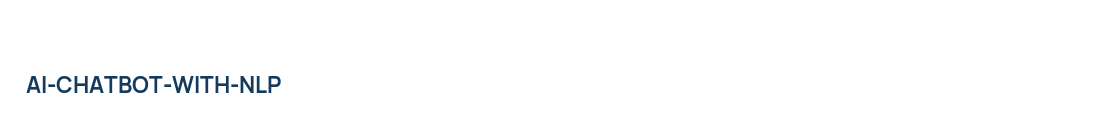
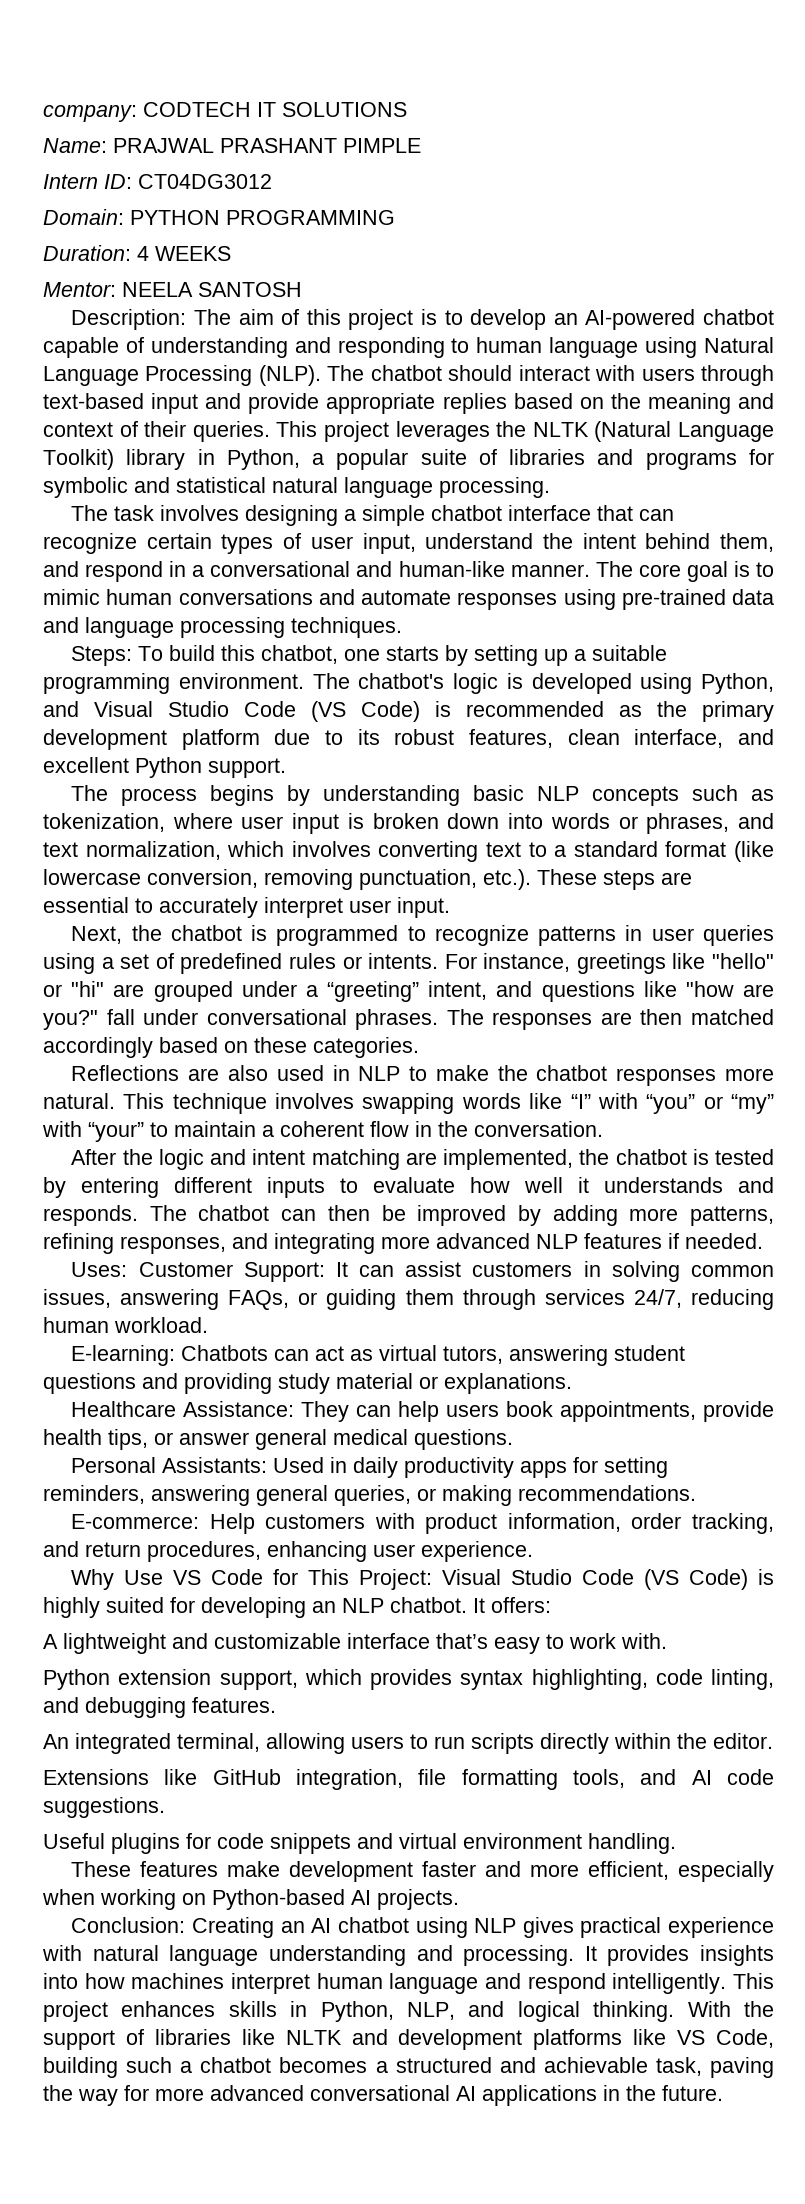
- AI-CHATBOT-WITH-NLP
+ company: CODTECH IT SOLUTIONS
+ Name: PRAJWAL PRASHANT PIMPLE
+ Intern ID: CT04DG3012
+ Domain: PYTHON PROGRAMMING
+ Duration: 4 WEEKS
+ Mentor: NEELA SANTOSH
+ Description: The aim of this project is to develop an AI-powered chatbot capable of understanding and responding to human language using Natural Language Processing (NLP). The chatbot should interact with users through text-based input and provide appropriate replies based on the meaning and context of their queries. This project leverages the NLTK (Natural Language Toolkit) library in Python, a popular suite of libraries and programs for symbolic and statistical natural language processing.
+ The task involves designing a simple chatbot interface that can recognize certain types of user input, understand the intent behind them, and respond in a conversational and human-like manner. The core goal is to mimic human conversations and automate responses using pre-trained data and language processing techniques.
+ Steps: To build this chatbot, one starts by setting up a suitable programming environment. The chatbot's logic is developed using Python, and Visual Studio Code (VS Code) is recommended as the primary development platform due to its robust features, clean interface, and excellent Python support.
+ The process begins by understanding basic NLP concepts such as tokenization, where user input is broken down into words or phrases, and text normalization, which involves converting text to a standard format (like lowercase conversion, removing punctuation, etc.). These steps are essential to accurately interpret user input.
+ Next, the chatbot is programmed to recognize patterns in user queries using a set of predefined rules or intents. For instance, greetings like "hello" or "hi" are grouped under a “greeting” intent, and questions like "how are you?" fall under conversational phrases. The responses are then matched accordingly based on these categories.
+ Reflections are also used in NLP to make the chatbot responses more natural. This technique involves swapping words like “I” with “you” or “my” with “your” to maintain a coherent flow in the conversation.
+ After the logic and intent matching are implemented, the chatbot is tested by entering different inputs to evaluate how well it understands and responds. The chatbot can then be improved by adding more patterns, refining responses, and integrating more advanced NLP features if needed.
+ Uses: Customer Support: It can assist customers in solving common issues, answering FAQs, or guiding them through services 24/7, reducing human workload.
+ E-learning: Chatbots can act as virtual tutors, answering student questions and providing study material or explanations.
+ Healthcare Assistance: They can help users book appointments, provide health tips, or answer general medical questions.
+ Personal Assistants: Used in daily productivity apps for setting reminders, answering general queries, or making recommendations.
+ E-commerce: Help customers with product information, order tracking, and return procedures, enhancing user experience.
+ Why Use VS Code for This Project: Visual Studio Code (VS Code) is highly suited for developing an NLP chatbot. It offers:
+ A lightweight and customizable interface that’s easy to work with.
+ Python extension support, which provides syntax highlighting, code linting, and debugging features.
+ An integrated terminal, allowing users to run scripts directly within the editor.
+ Extensions like GitHub integration, file formatting tools, and AI code suggestions.
+ Useful plugins for code snippets and virtual environment handling.
+ These features make development faster and more efficient, especially when working on Python-based AI projects.
+ Conclusion: Creating an AI chatbot using NLP gives practical experience with natural language understanding and processing. It provides insights into how machines interpret human language and respond intelligently. This project enhances skills in Python, NLP, and logical thinking. With the support of libraries like NLTK and development platforms like VS Code, building such a chatbot becomes a structured and achievable task, paving the way for more advanced conversational AI applications in the future.

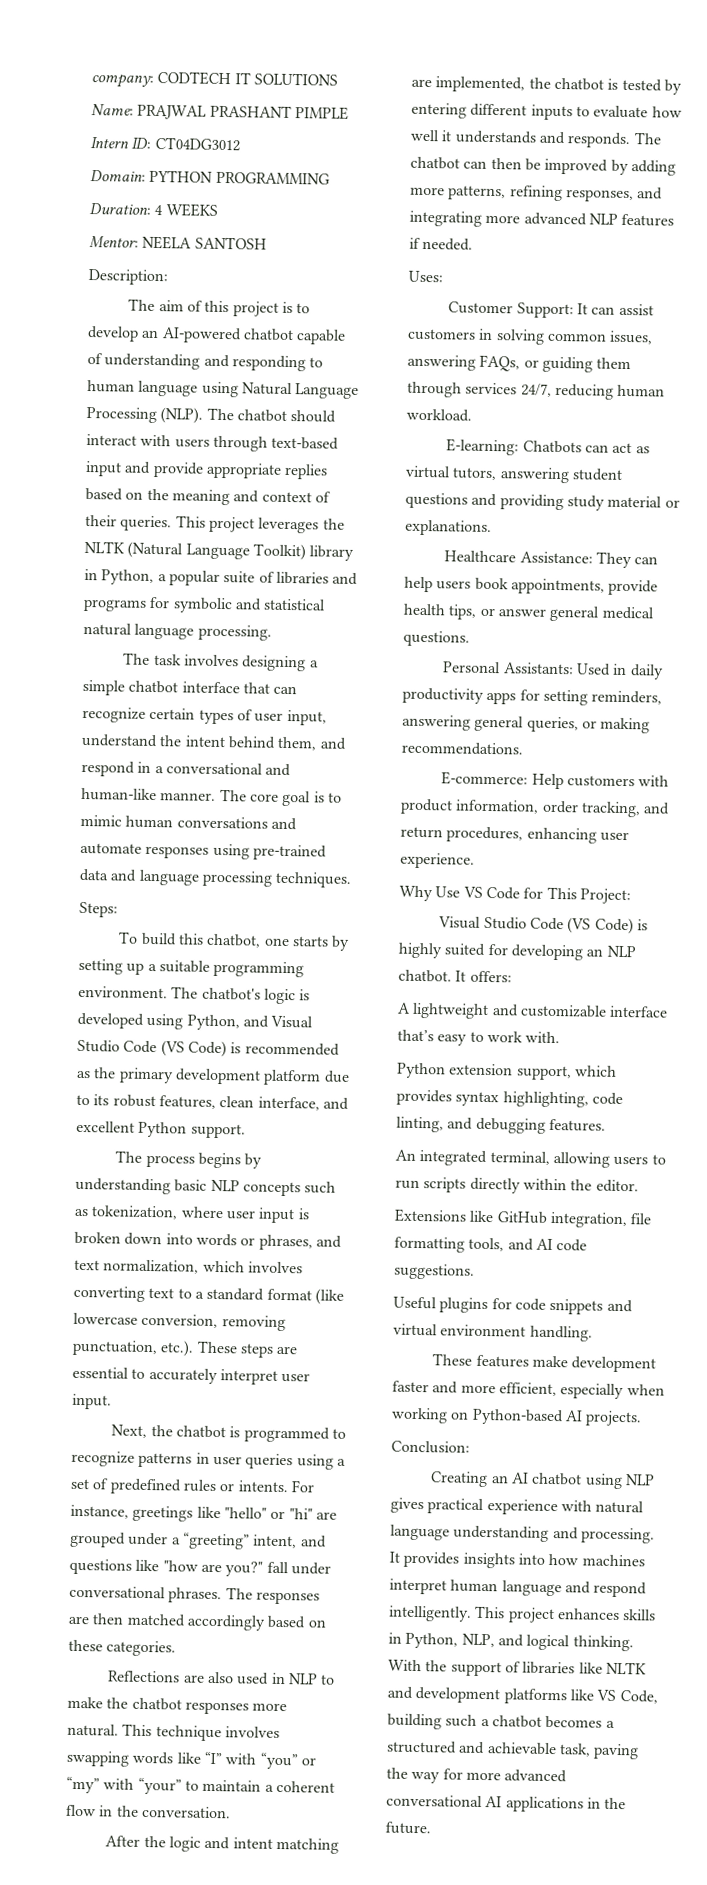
- Description: The aim of this project is to develop an AI-powered chatbot capable of understanding and responding to human language using Natural Language Processing (NLP).
+ Description:
+ The aim of this project is to develop an AI-powered chatbot capable of understanding and responding to human language using Natural Language Processing (NLP).
- Steps: To build this chatbot, one starts by setting up a suitable programming environment.
+ Steps:
+ To build this chatbot, one starts by setting up a suitable programming environment.
- Uses: Customer Support: It can assist customers in solving common issues, answering FAQs, or guiding them through services 24/7, reducing human workload.
+ Uses:
+ Customer Support: It can assist customers in solving common issues, answering FAQs, or guiding them through services 24/7, reducing human workload.
- Why Use VS Code for This Project: Visual Studio Code (VS Code) is highly suited for developing an NLP chatbot.
+ Why Use VS Code for This Project:
+ Visual Studio Code (VS Code) is highly suited for developing an NLP chatbot.
- Conclusion: Creating an AI chatbot using NLP gives practical experience with natural language understanding and processing.
+ Conclusion:
+ Creating an AI chatbot using NLP gives practical experience with natural language understanding and processing.

